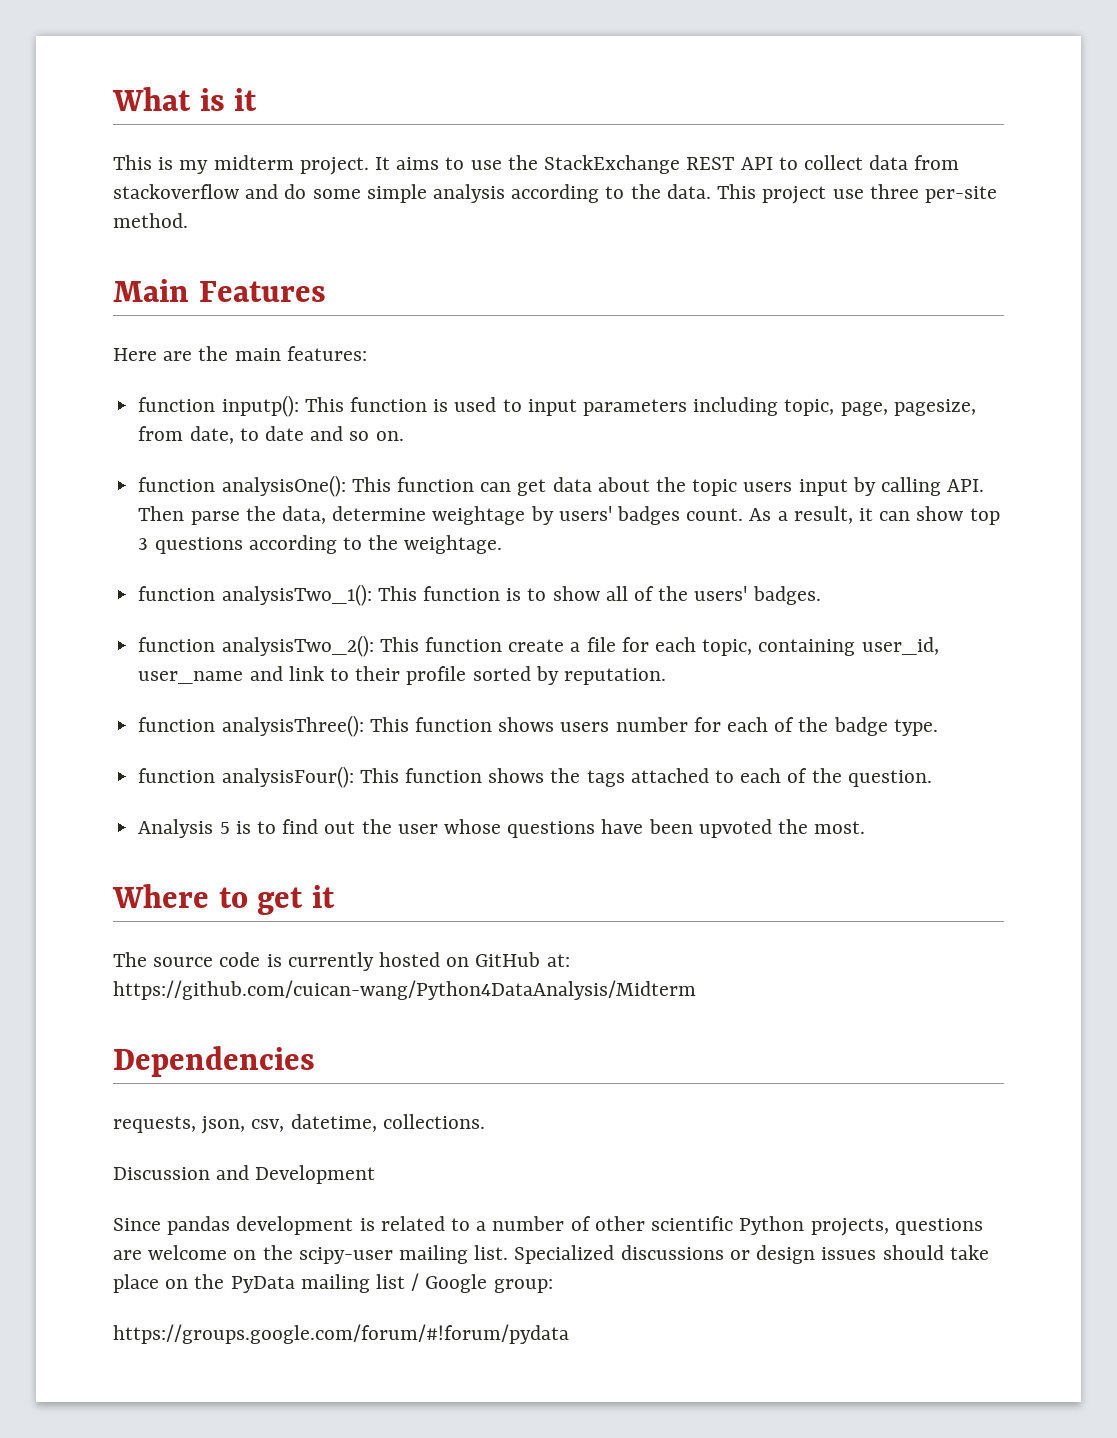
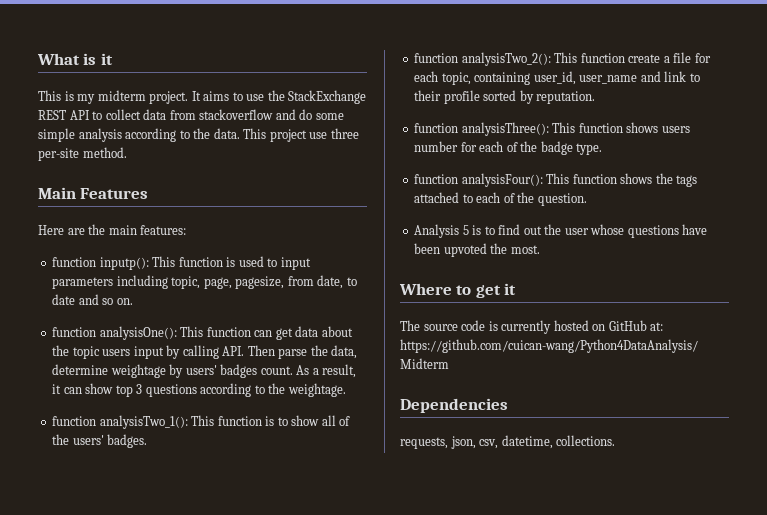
- Discussion and Development
- Since pandas development is related to a number of other scientific Python projects, questions are welcome on the scipy-user mailing list. Specialized discussions or design issues should take place on the PyData mailing list / Google group:
- https://groups.google.com/forum/#!forum/pydata

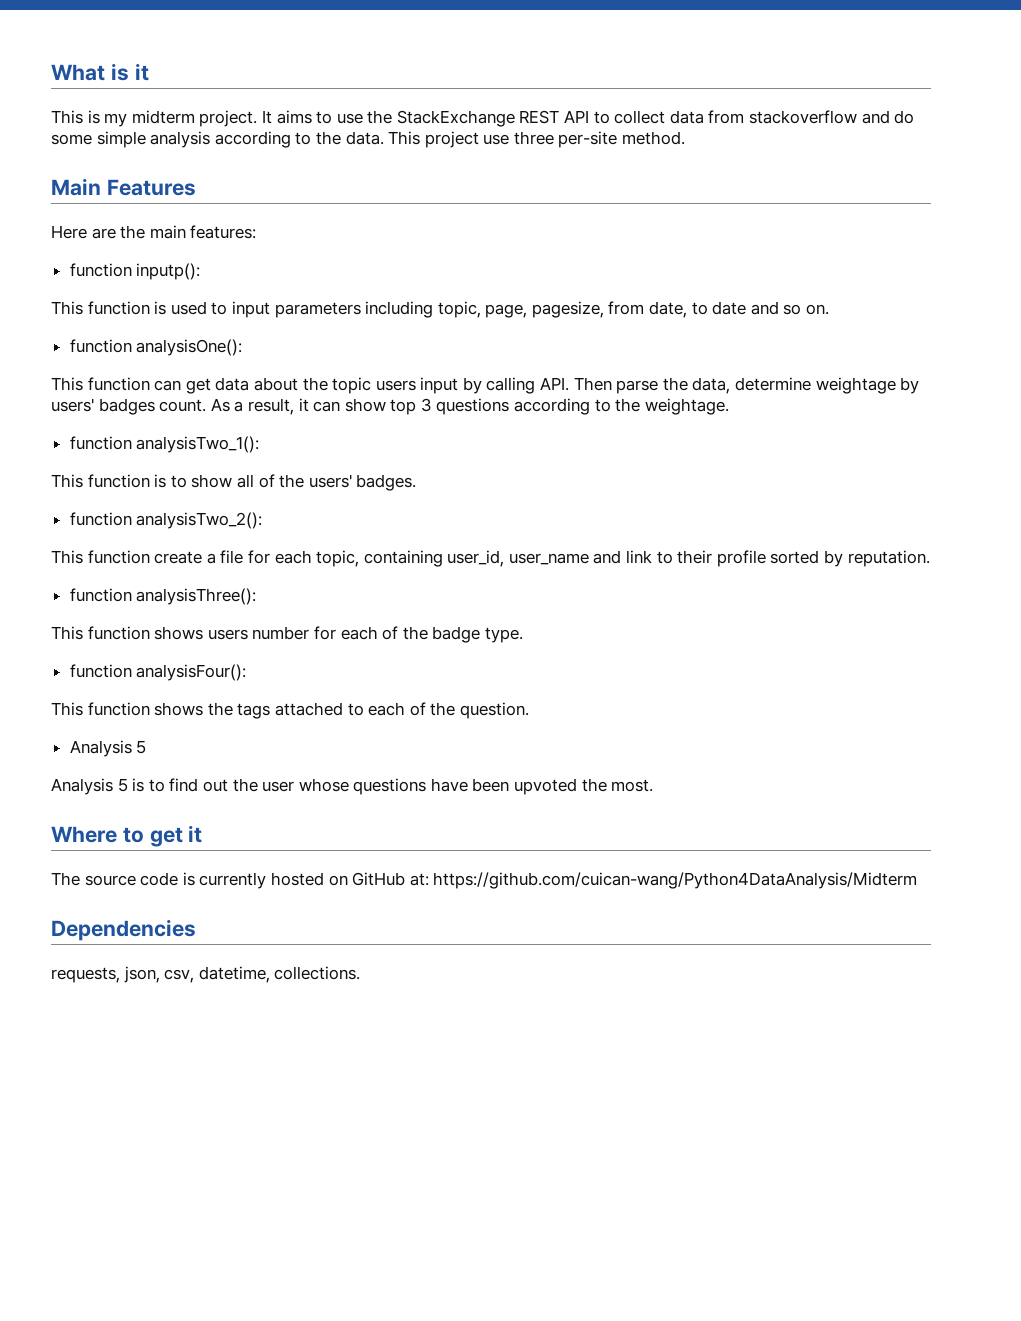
- function inputp(): This function is used to input parameters including topic, page, pagesize, from date, to date and so on.
+ function inputp():
+ This function is used to input parameters including topic, page, pagesize, from date, to date and so on.
- function analysisOne(): This function can get data about the topic users input by calling API. Then parse the data, determine weightage by users' badges count.
+ function analysisOne():
+ This function can get data about the topic users input by calling API. Then parse the data, determine weightage by users' badges count.
- function analysisTwo_1(): This function is to show all of the users' badges.
+ function analysisTwo_1():
+ This function is to show all of the users' badges.
- function analysisTwo_2(): This function create a file for each topic, containing user_id, user_name and link to their profile sorted by reputation.
+ function analysisTwo_2():
+ This function create a file for each topic, containing user_id, user_name and link to their profile sorted by reputation.
- function analysisThree(): This function shows users number for each of the badge type.
+ function analysisThree():
+ This function shows users number for each of the badge type.
- function analysisFour(): This function shows the tags attached to each of the question.
+ function analysisFour():
+ This function shows the tags attached to each of the question.
+ Analysis 5

